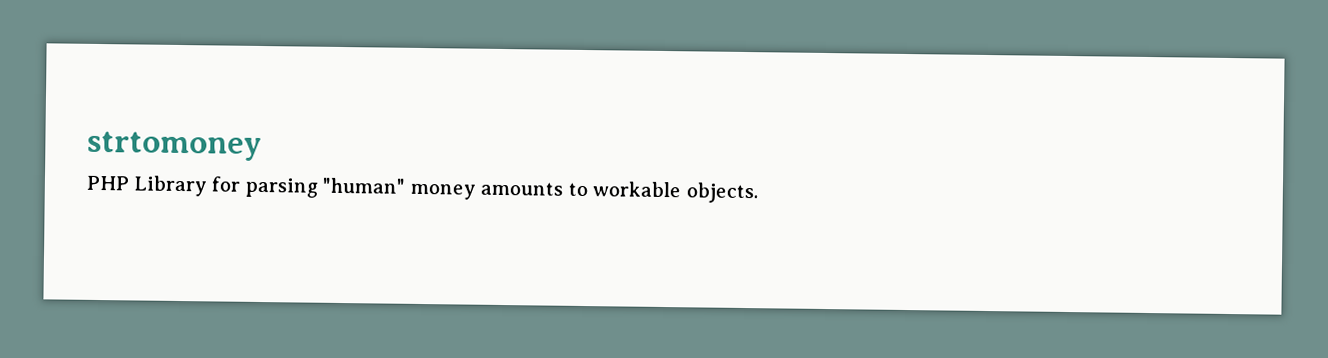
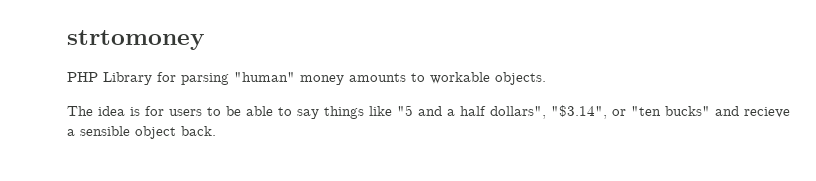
+ The idea is for users to be able to say things like "5 and a half dollars", "$3.14", or "ten bucks" and recieve a sensible object back.

